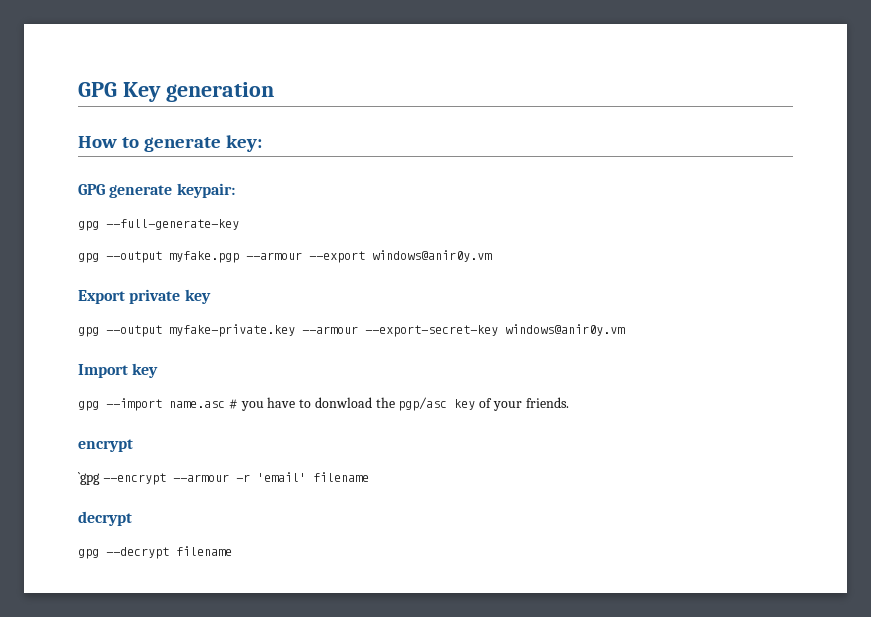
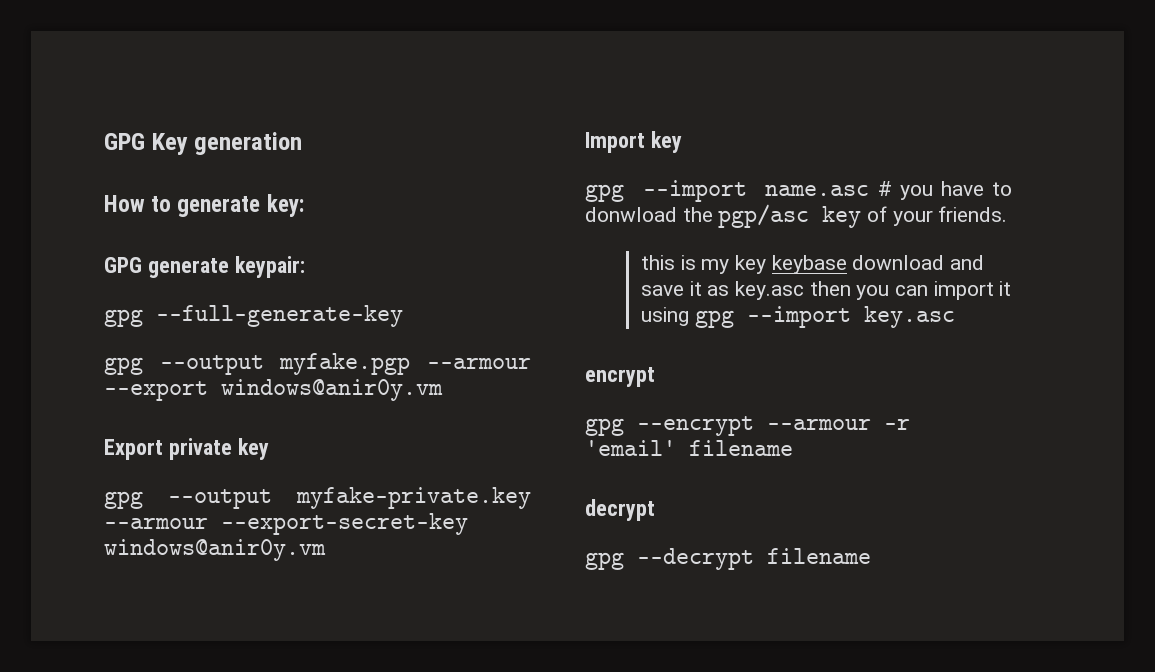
+ this is my key keybase download and save it as key.asc then you can import it using gpg --import key.asc
- `gpg --encrypt --armour -r 'email' filename
+ gpg --encrypt --armour -r 'email' filename

